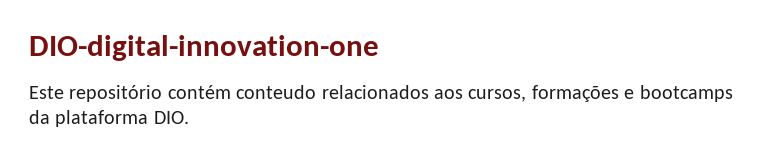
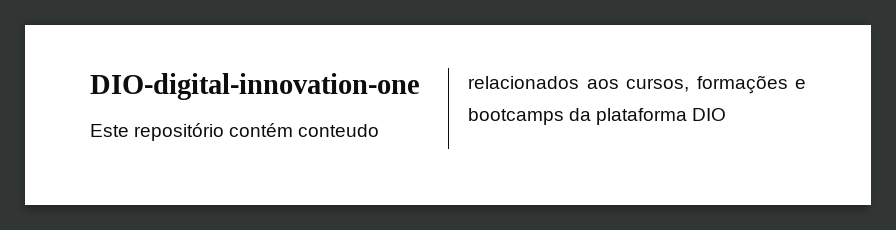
- Este repositório contém conteudo relacionados aos cursos, formações e bootcamps da plataforma DIO.
+ Este repositório contém conteudo relacionados aos cursos, formações e bootcamps da plataforma DIO

